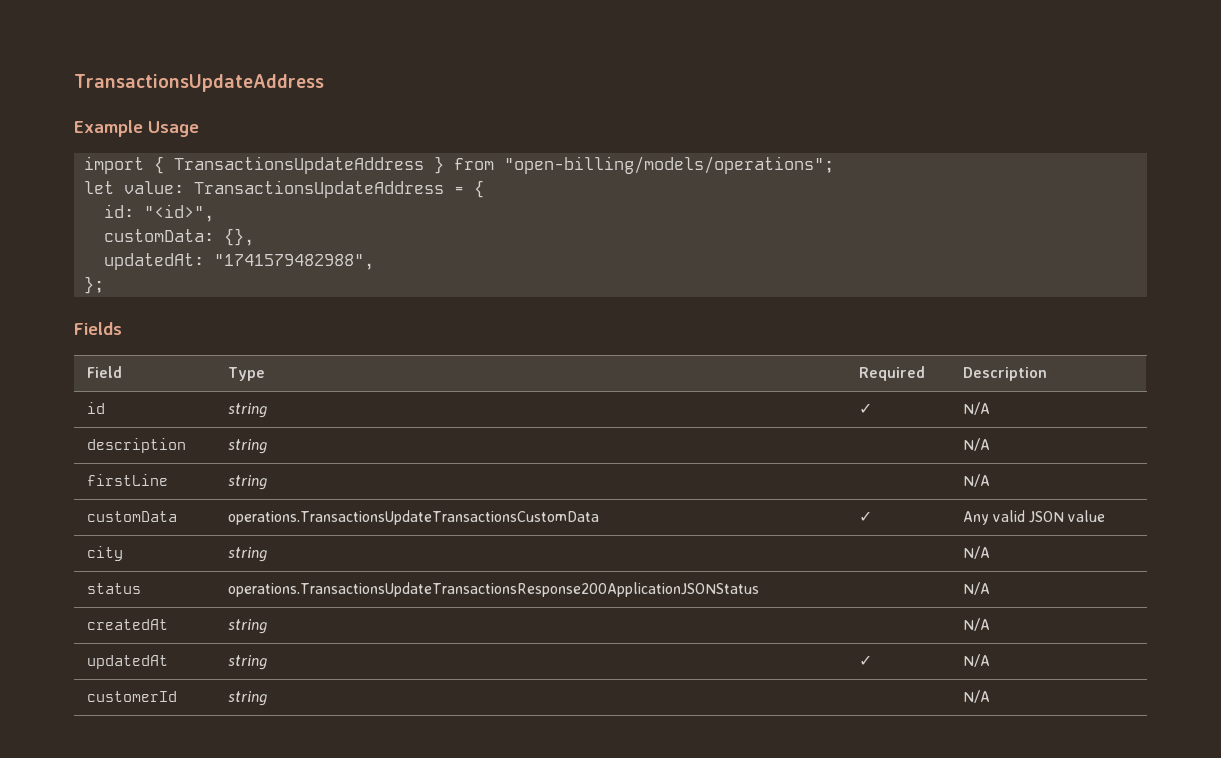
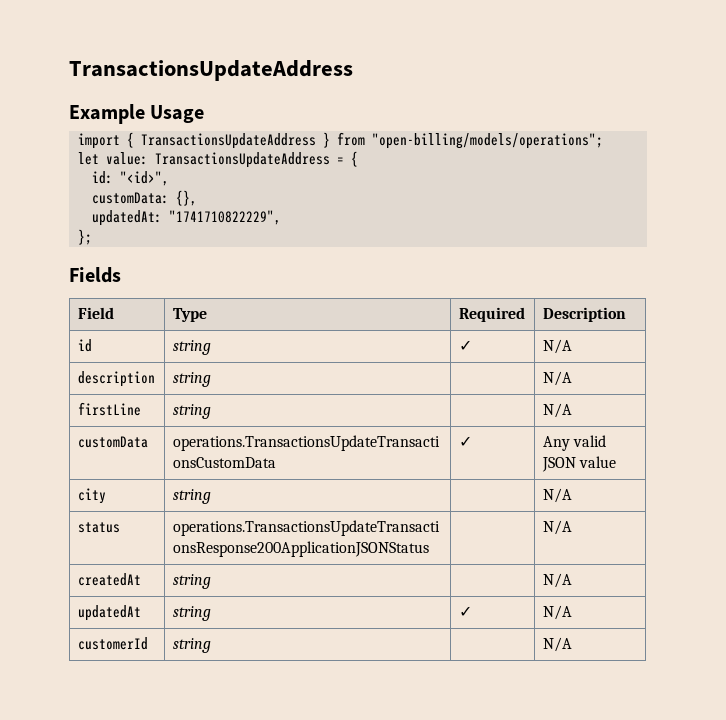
- updatedAt: "1741579482988",
+ updatedAt: "1741710822229",

